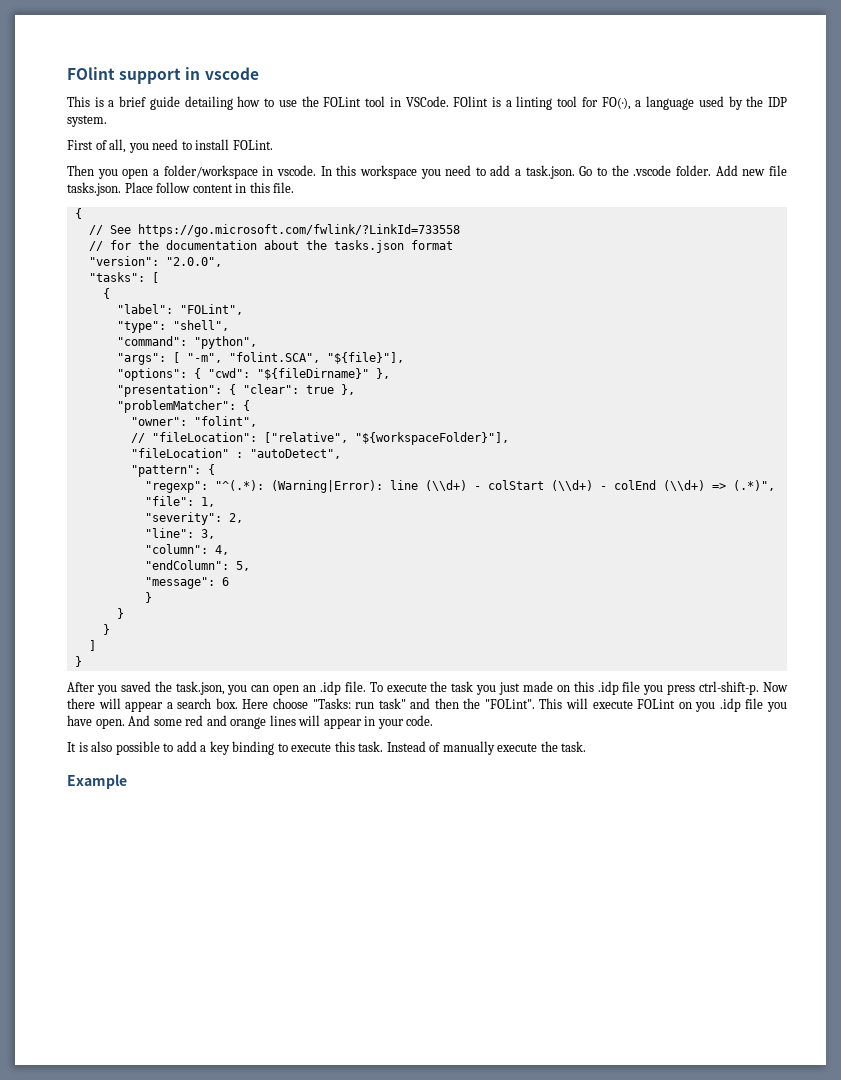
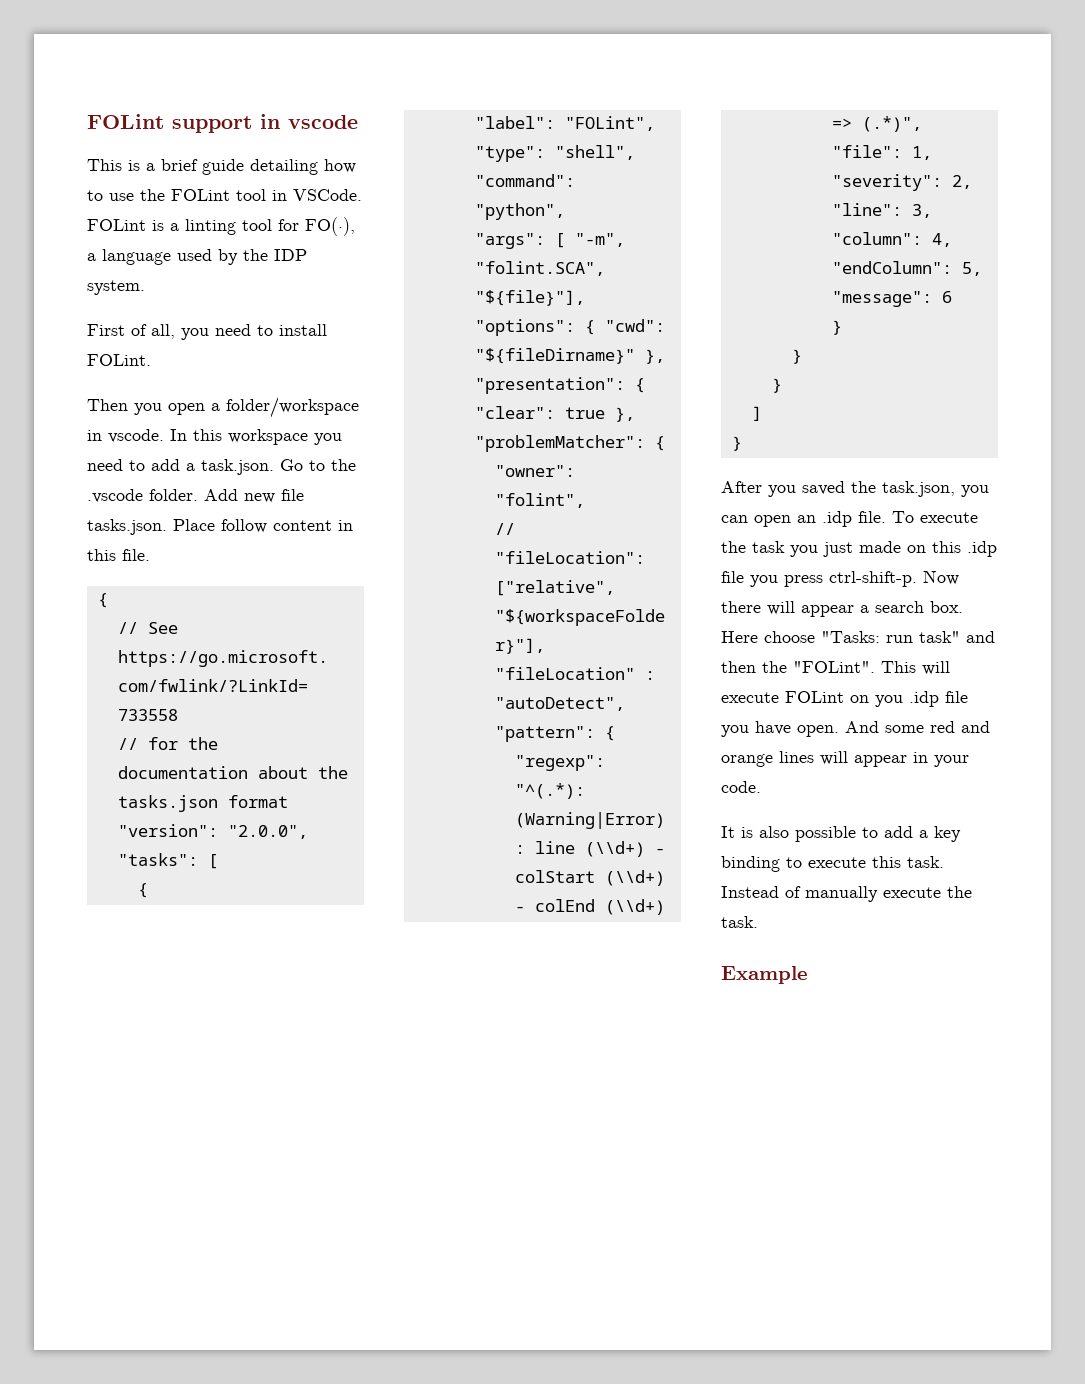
- FOlint support in vscode
+ FOLint support in vscode
- FOlint is a linting tool for FO(·), a language used by the IDP system.
+ FOLint is a linting tool for FO(·), a language used by the IDP system.

